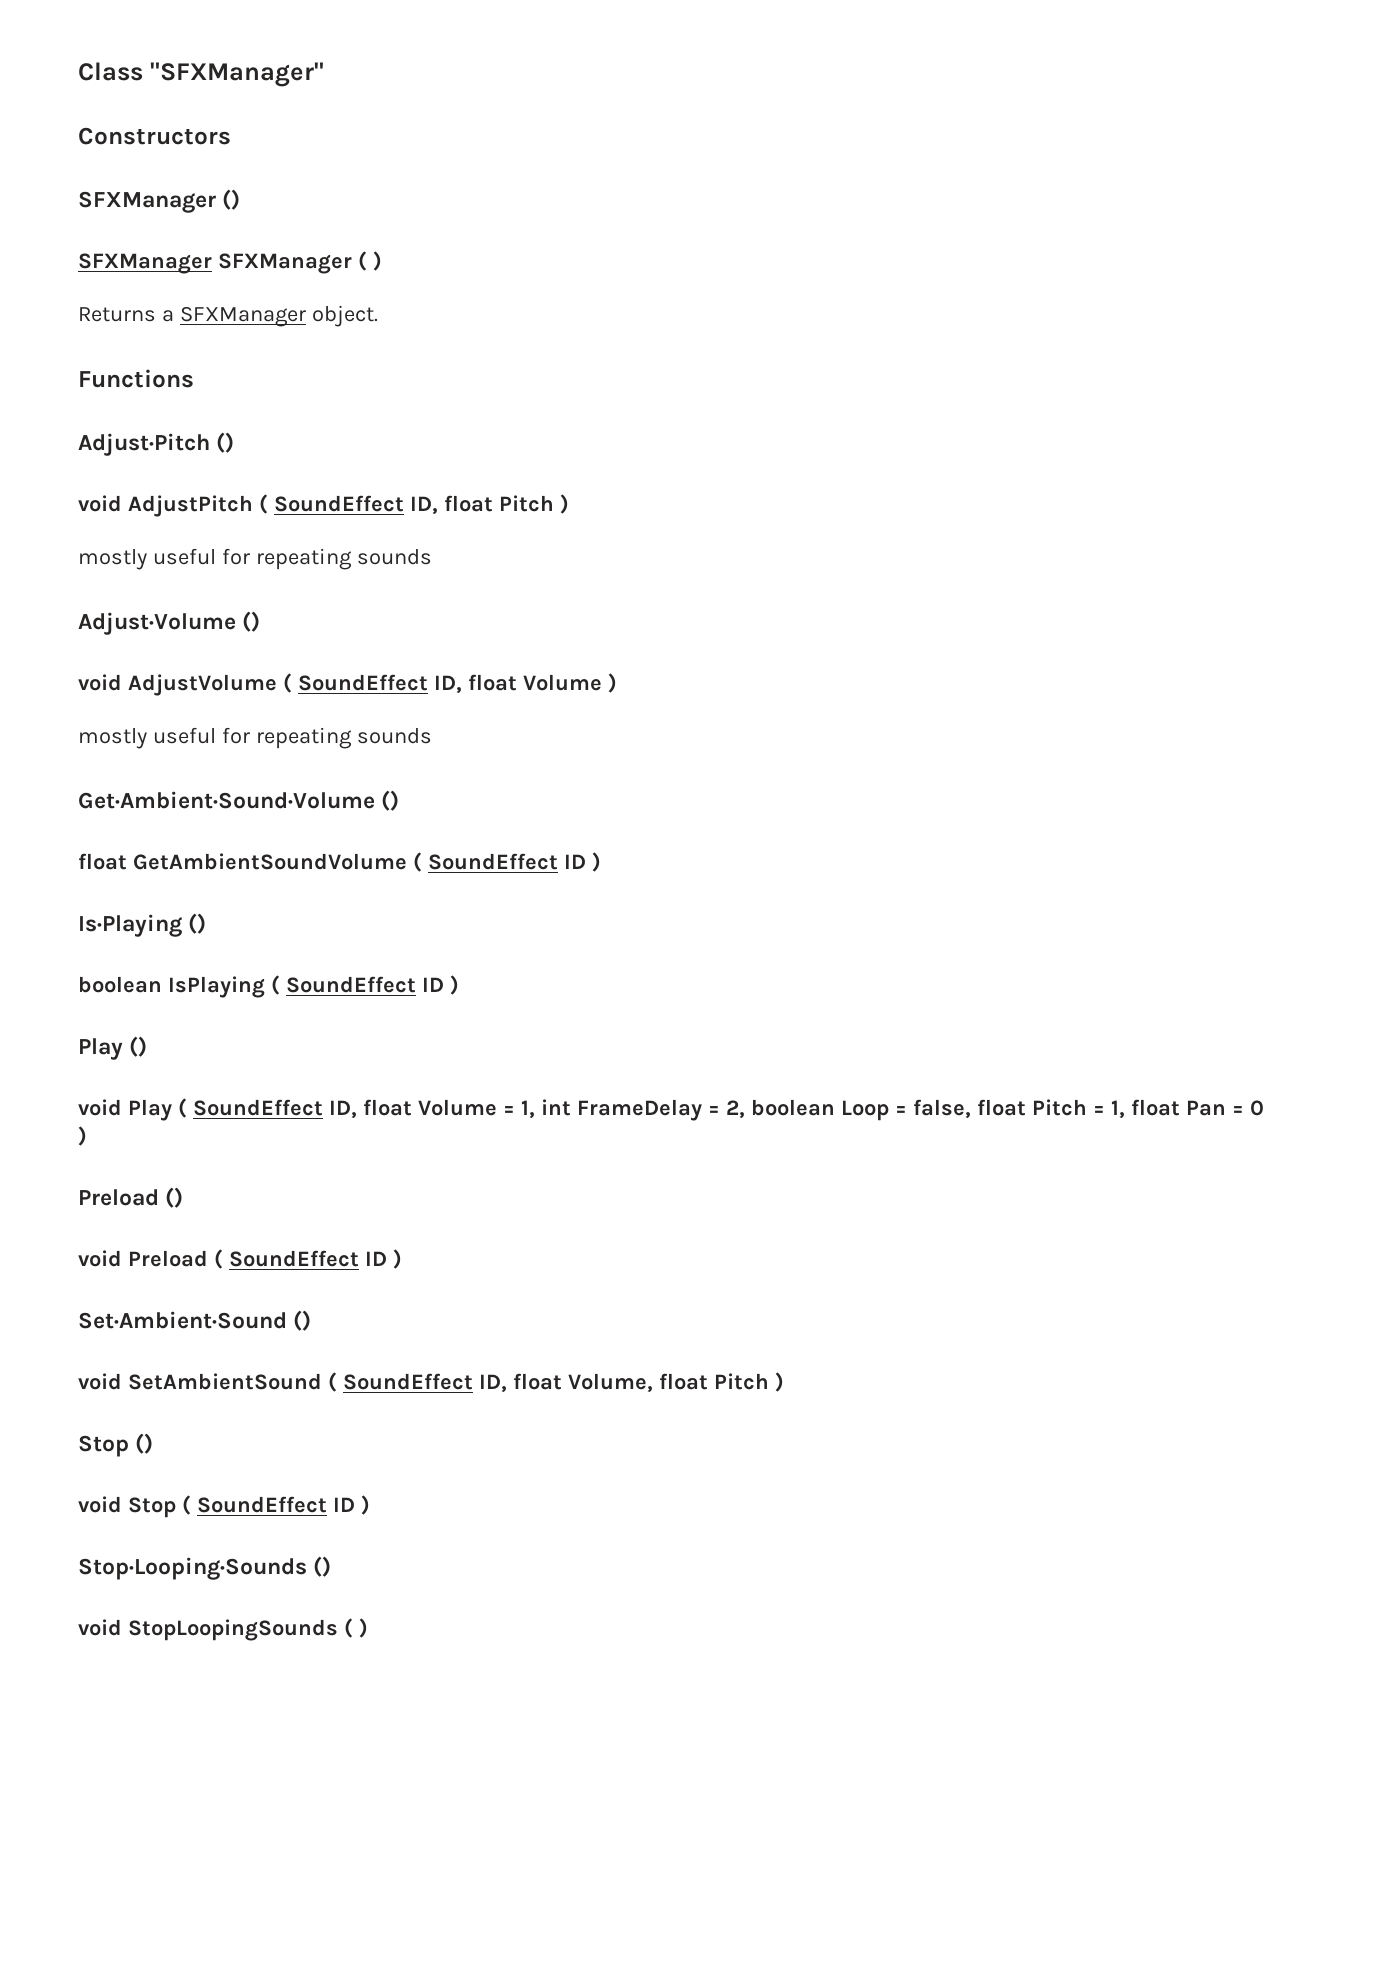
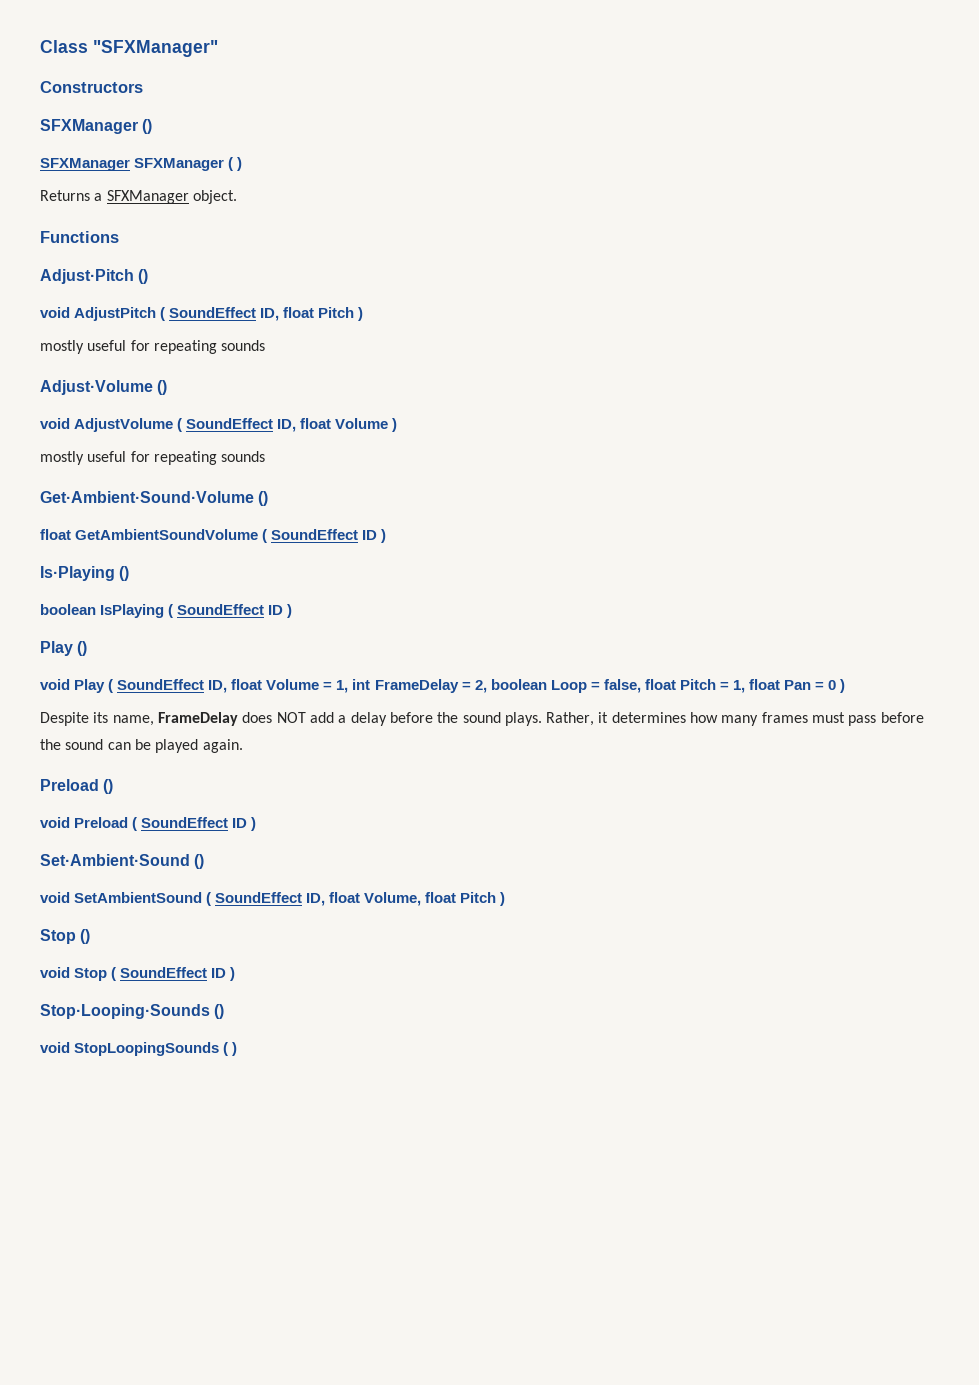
+ Despite its name, FrameDelay does NOT add a delay before the sound plays. Rather, it determines how many frames must pass before the sound can be played again.

